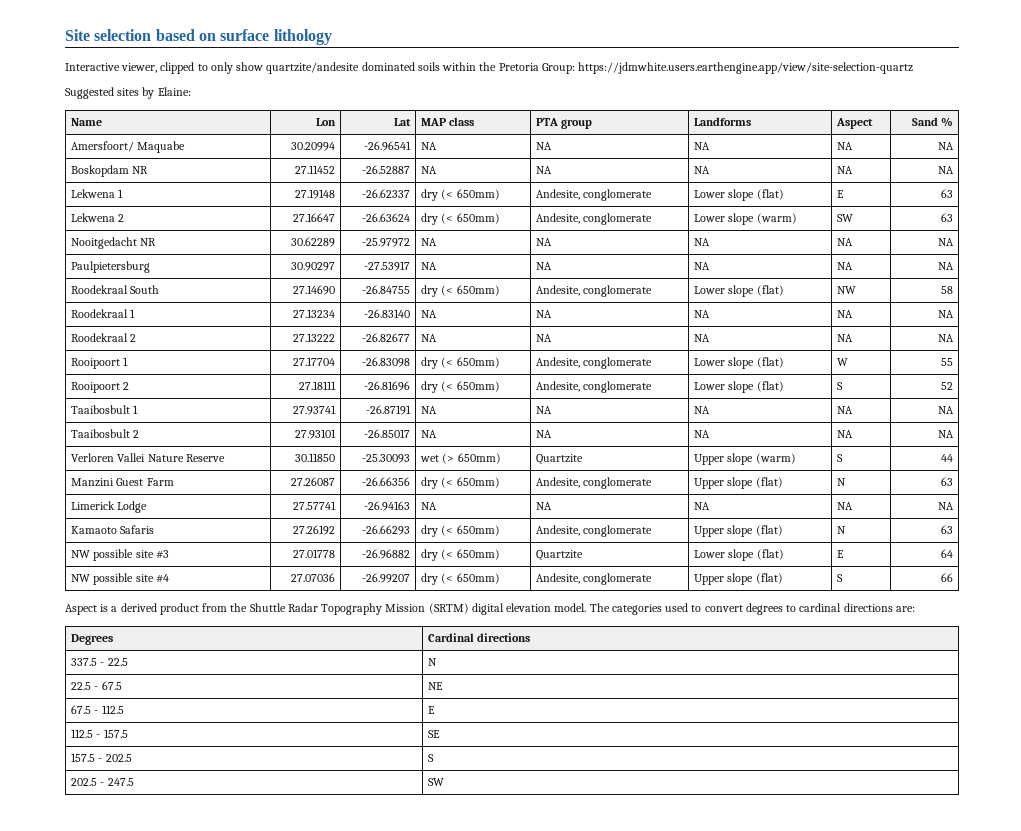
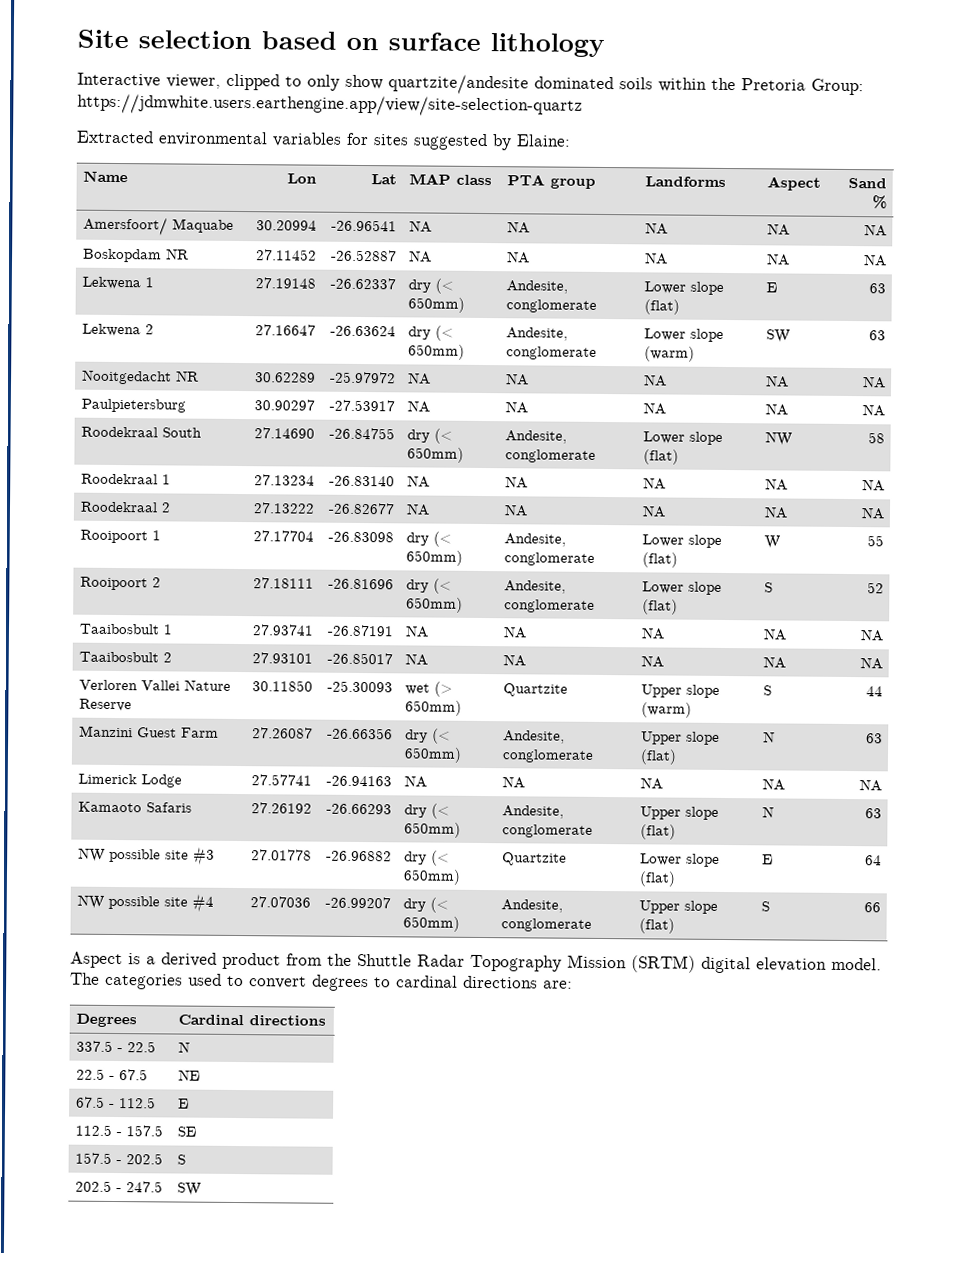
- Suggested sites by Elaine:
+ Extracted environmental variables for sites suggested by Elaine:

